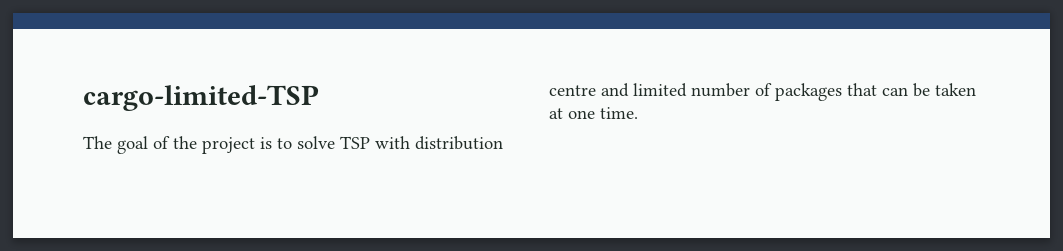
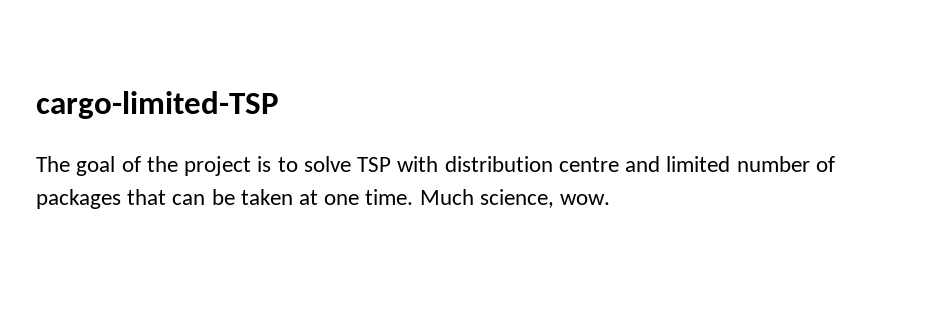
+ Much science, wow.

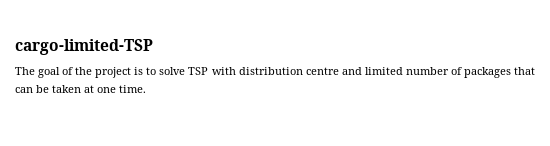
- Much science, wow.

